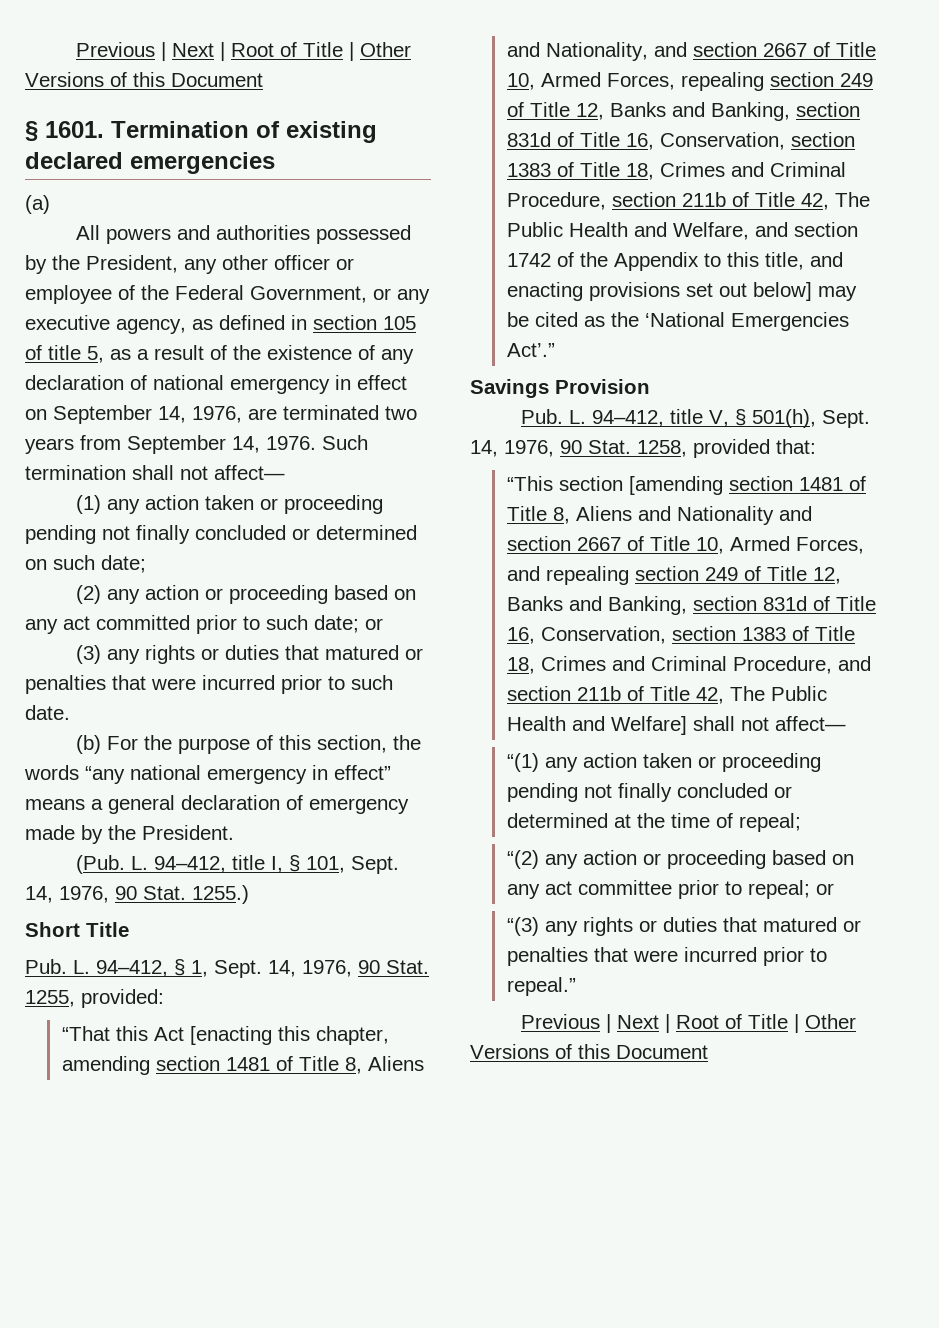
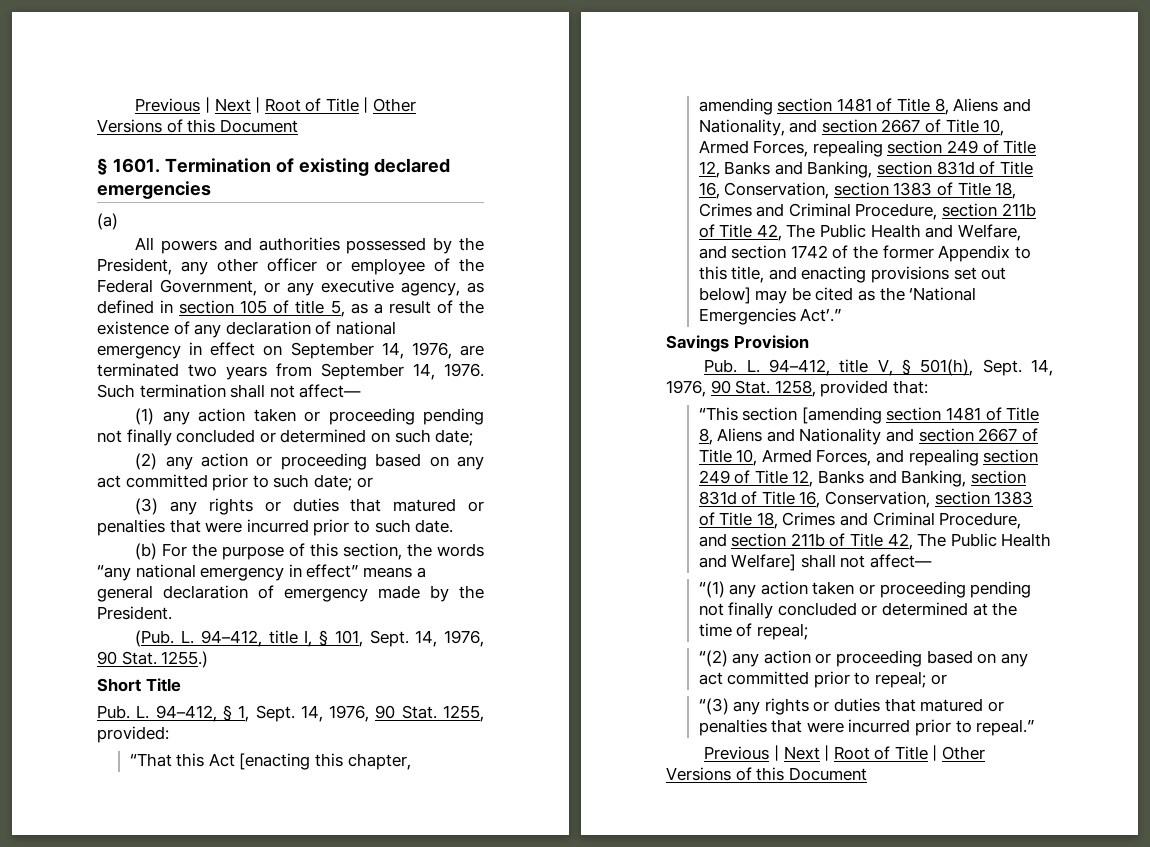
- “That this Act [enacting this chapter, amending section 1481 of Title 8, Aliens and Nationality, and section 2667 of Title 10, Armed Forces, repealing section 249 of Title 12, Banks and Banking, section 831d of Title 16, Conservation, section 1383 of Title 18, Crimes and Criminal Procedure, section 211b of Title 42, The Public Health and Welfare, and section 1742 of the Appendix to this title, and enacting provisions set out below] may be cited as the ‘National Emergencies Act’.”
+ “That this Act [enacting this chapter, amending section 1481 of Title 8, Aliens and Nationality, and section 2667 of Title 10, Armed Forces, repealing section 249 of Title 12, Banks and Banking, section 831d of Title 16, Conservation, section 1383 of Title 18, Crimes and Criminal Procedure, section 211b of Title 42, The Public Health and Welfare, and section 1742 of the former Appendix to this title, and enacting provisions set out below] may be cited as the ‘National Emergencies Act’.”
- “(2) any action or proceeding based on any act committee prior to repeal; or
+ “(2) any action or proceeding based on any act committed prior to repeal; or

